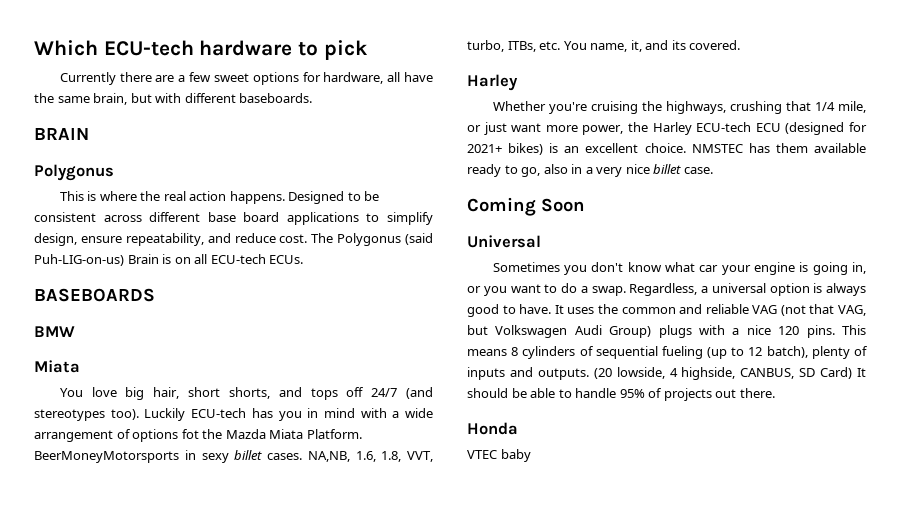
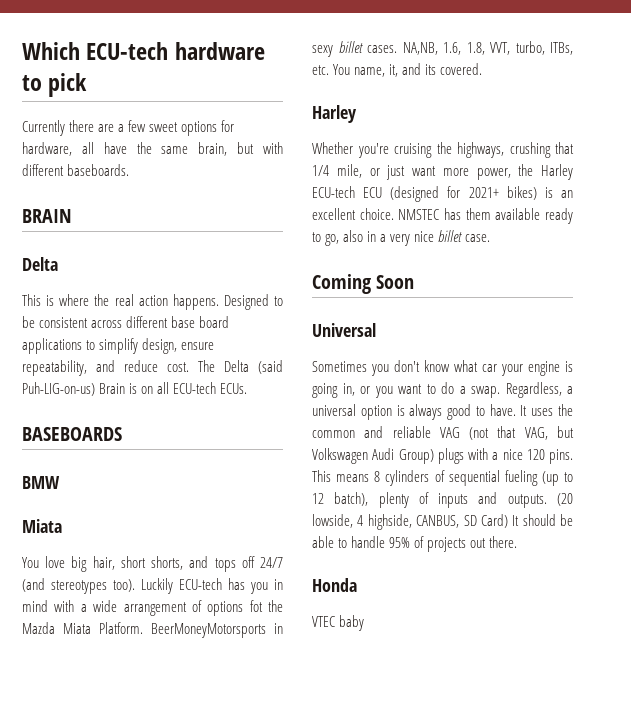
  BRAIN
- Polygonus
+ Delta
- The Polygonus (said Puh-LIG-on-us) Brain is on all ECU-tech ECUs.
+ The Delta (said Puh-LIG-on-us) Brain is on all ECU-tech ECUs.

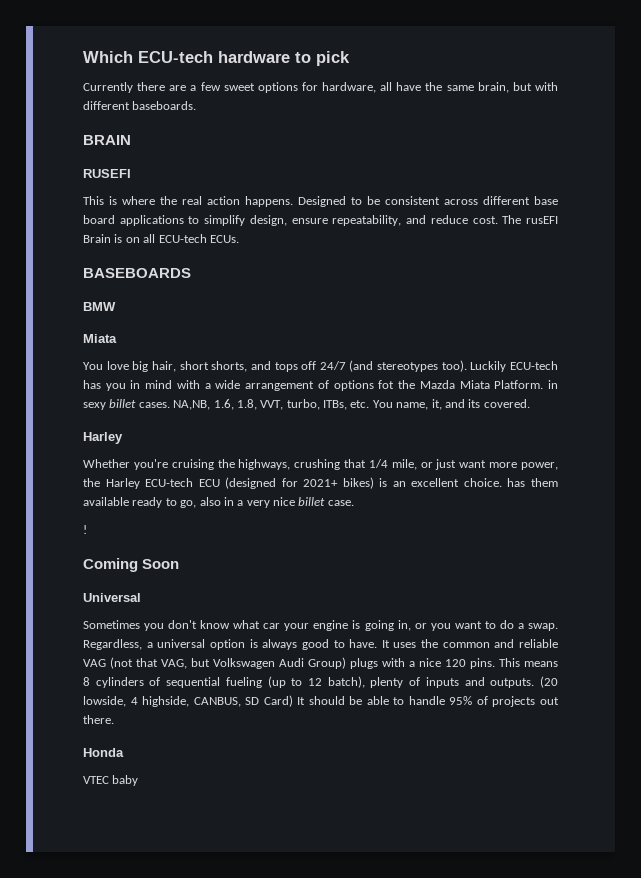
  BRAIN
- Delta
+ RUSEFI
- The Delta (said Puh-LIG-on-us) Brain is on all ECU-tech ECUs.
+ The rusEFI Brain is on all ECU-tech ECUs.
- Luckily ECU-tech has you in mind with a wide arrangement of options fot the Mazda Miata Platform. BeerMoneyMotorsports in sexy billet cases.
+ Luckily ECU-tech has you in mind with a wide arrangement of options fot the Mazda Miata Platform. in sexy billet cases.
- Whether you're cruising the highways, crushing that 1/4 mile, or just want more power, the Harley ECU-tech ECU (designed for 2021+ bikes) is an excellent choice. NMSTEC has them available ready to go, also in a very nice billet case.
+ Whether you're cruising the highways, crushing that 1/4 mile, or just want more power, the Harley ECU-tech ECU (designed for 2021+ bikes) is an excellent choice. has them available ready to go, also in a very nice billet case.
+ !

